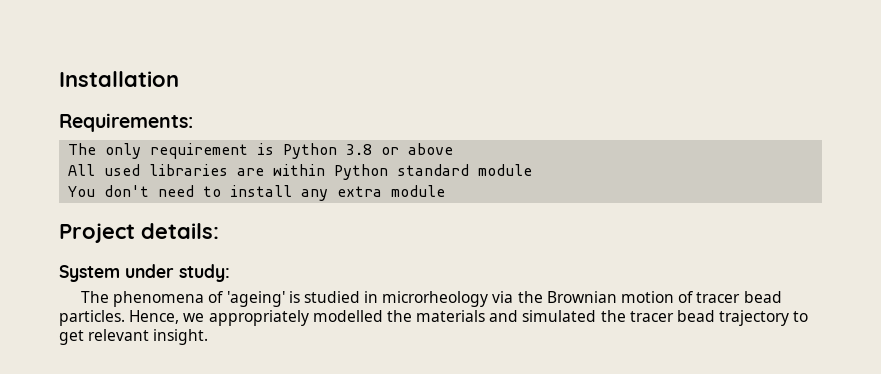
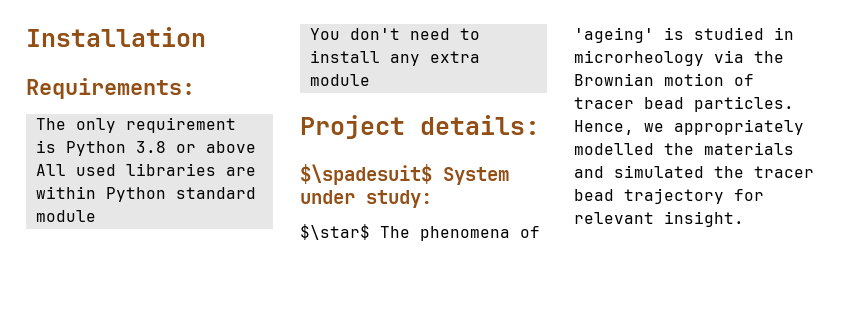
- System under study:
+ $\spadesuit$ System under study:
- The phenomena of 'ageing' is studied in microrheology via the Brownian motion of tracer bead particles.
+ $\star$ The phenomena of 'ageing' is studied in microrheology via the Brownian motion of tracer bead particles.
- Hence, we appropriately modelled the materials and simulated the tracer bead trajectory to get relevant insight.
+ Hence, we appropriately modelled the materials and simulated the tracer bead trajectory for relevant insight.

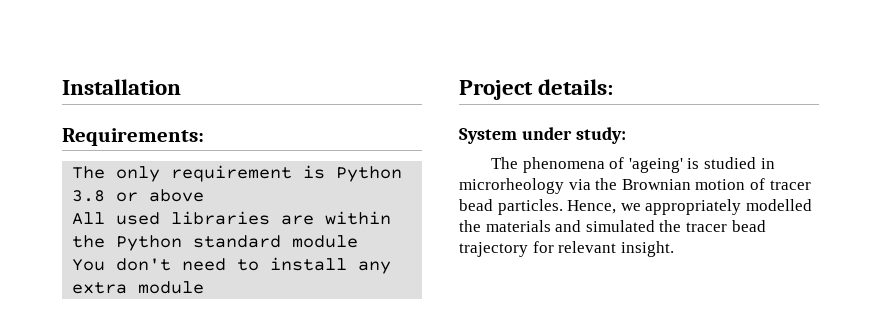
- All used libraries are within Python standard module
+ All used libraries are within the Python standard module
- $\spadesuit$ System under study:
+ System under study:
- $\star$ The phenomena of 'ageing' is studied in microrheology via the Brownian motion of tracer bead particles.
+ The phenomena of 'ageing' is studied in microrheology via the Brownian motion of tracer bead particles.

